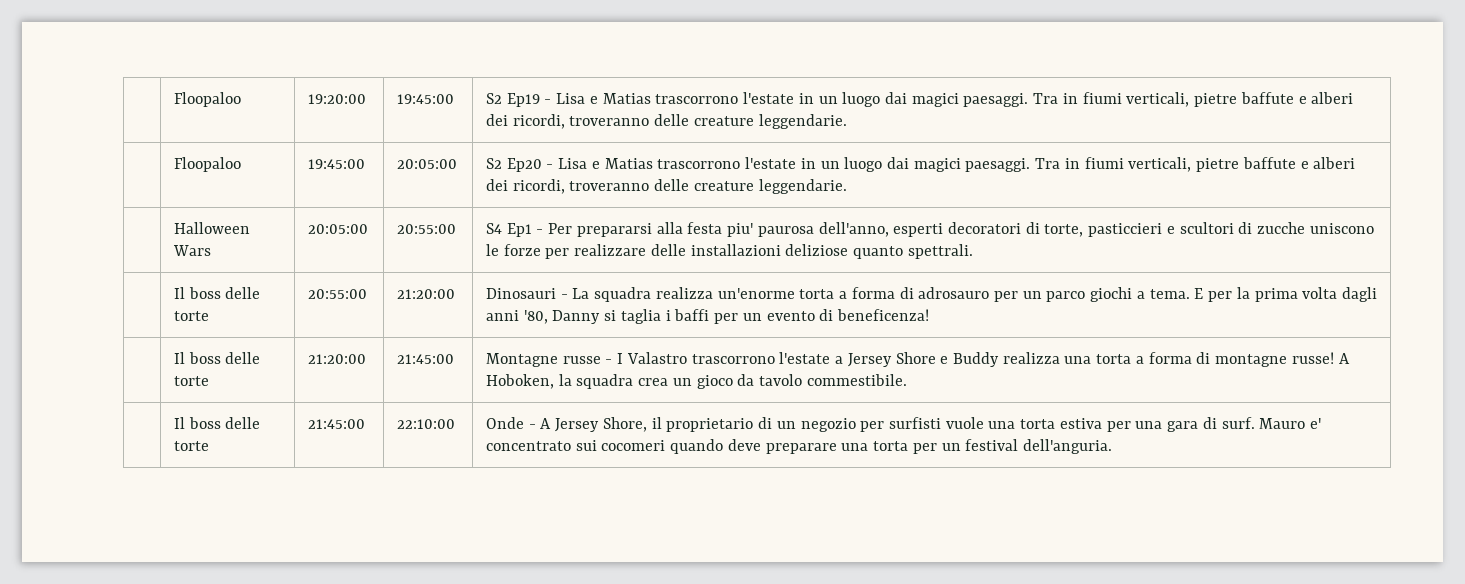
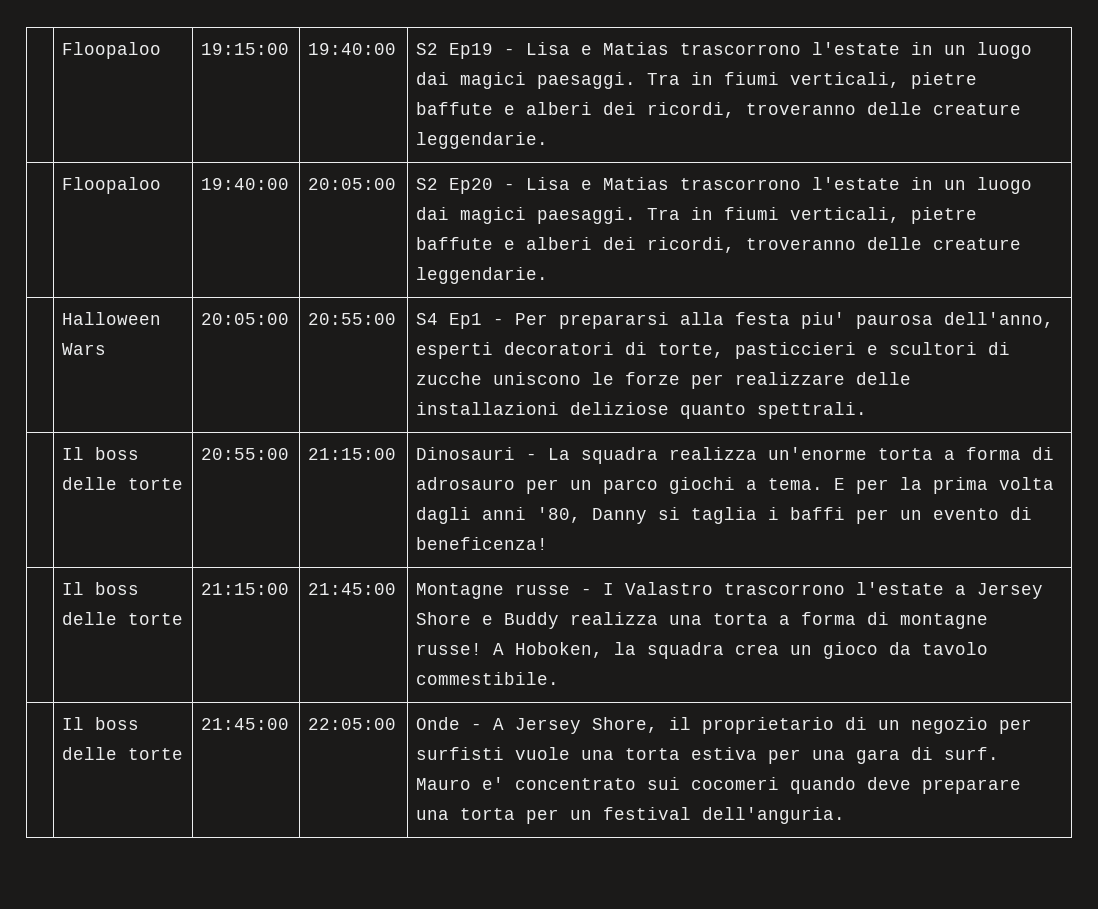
- | Floopaloo | 19:20:00 | 19:45:00 | S2 Ep19 - Lisa e Matias trascorrono l'estate in un luogo dai magici paesaggi. Tra in fiumi verticali, pietre baffute e alberi dei ricordi, troveranno delle creature leggendarie.
+ | Floopaloo | 19:15:00 | 19:40:00 | S2 Ep19 - Lisa e Matias trascorrono l'estate in un luogo dai magici paesaggi. Tra in fiumi verticali, pietre baffute e alberi dei ricordi, troveranno delle creature leggendarie.
- | Floopaloo | 19:45:00 | 20:05:00 | S2 Ep20 - Lisa e Matias trascorrono l'estate in un luogo dai magici paesaggi. Tra in fiumi verticali, pietre baffute e alberi dei ricordi, troveranno delle creature leggendarie.
+ | Floopaloo | 19:40:00 | 20:05:00 | S2 Ep20 - Lisa e Matias trascorrono l'estate in un luogo dai magici paesaggi. Tra in fiumi verticali, pietre baffute e alberi dei ricordi, troveranno delle creature leggendarie.
- 20:55:00 | 21:20:00
+ 20:55:00 | 21:15:00
- | Il boss delle torte | 21:20:00 | 21:45:00 | Montagne russe - I Valastro trascorrono l'estate a Jersey Shore e Buddy realizza una torta a forma di montagne russe! A Hoboken, la squadra crea un gioco da tavolo commestibile.
+ | Il boss delle torte | 21:15:00 | 21:45:00 | Montagne russe - I Valastro trascorrono l'estate a Jersey Shore e Buddy realizza una torta a forma di montagne russe! A Hoboken, la squadra crea un gioco da tavolo commestibile.
- 22:10:00
+ 22:05:00

